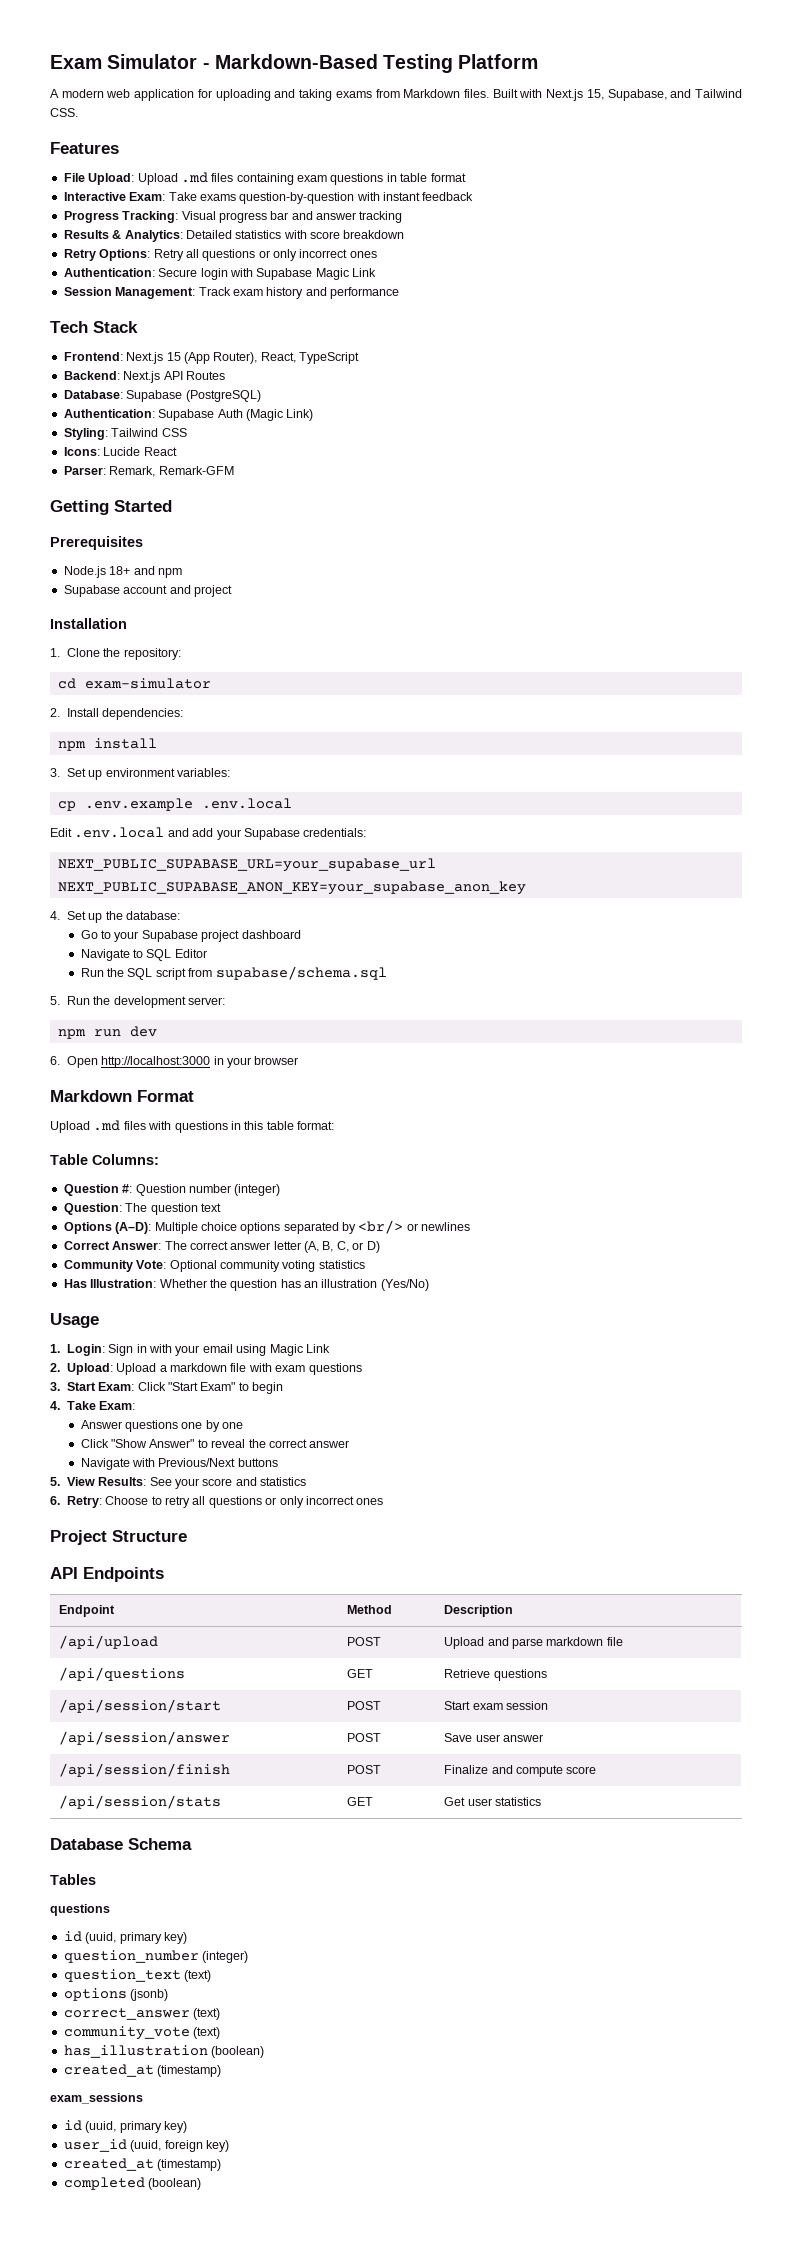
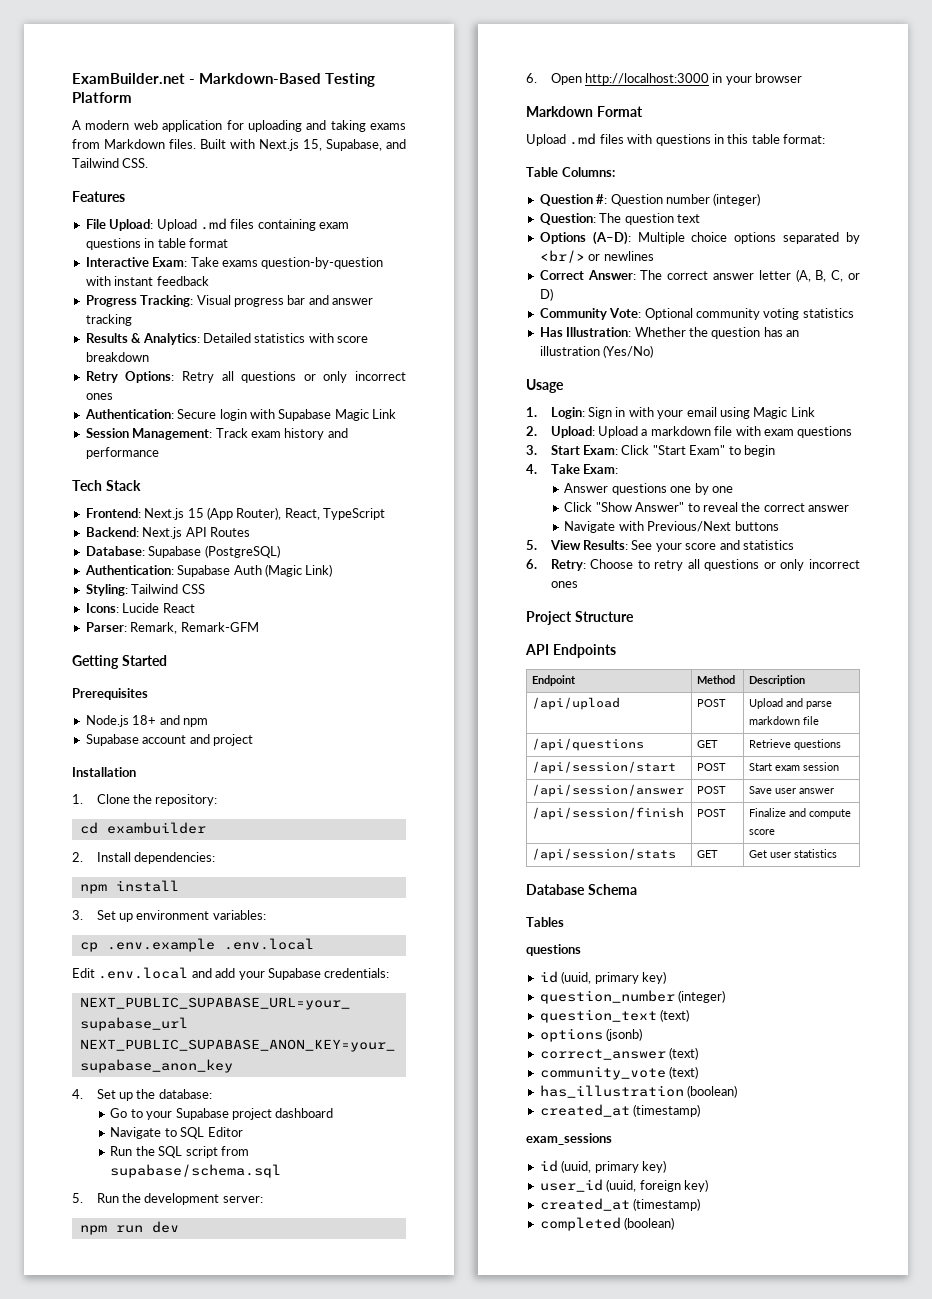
- Exam Simulator - Markdown-Based Testing Platform
+ ExamBuilder.net - Markdown-Based Testing Platform
- cd exam-simulator
+ cd exambuilder

